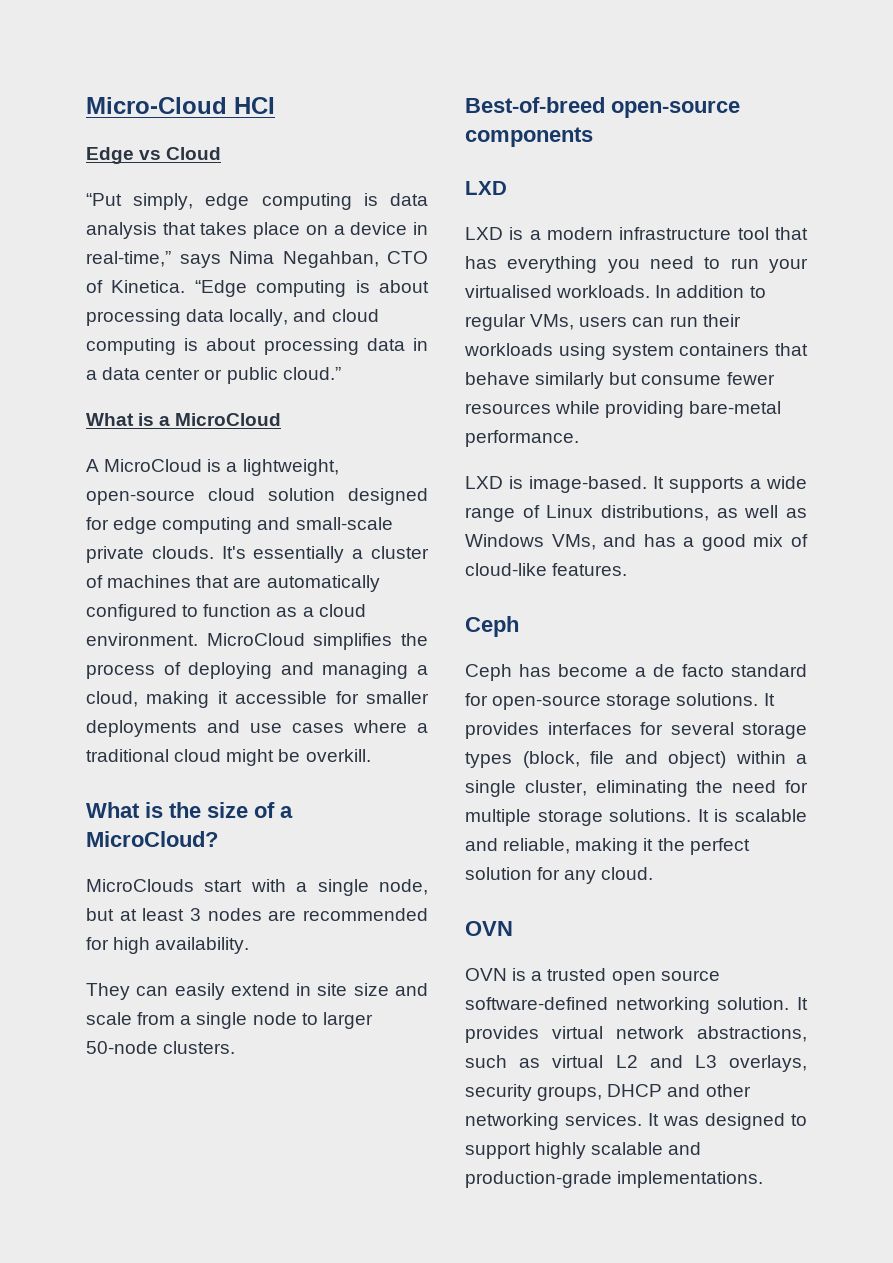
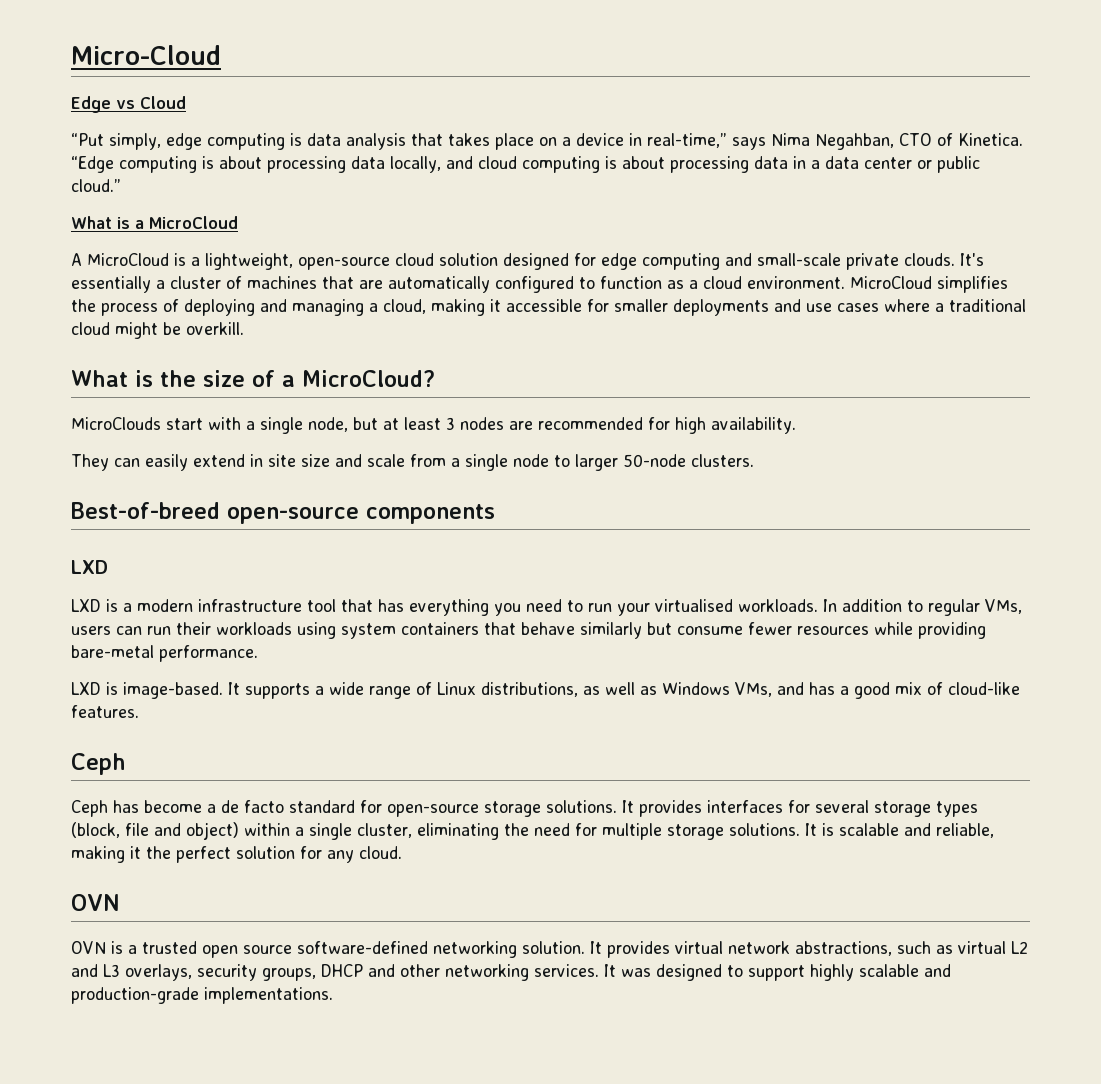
- Micro-Cloud HCI
+ Micro-Cloud

